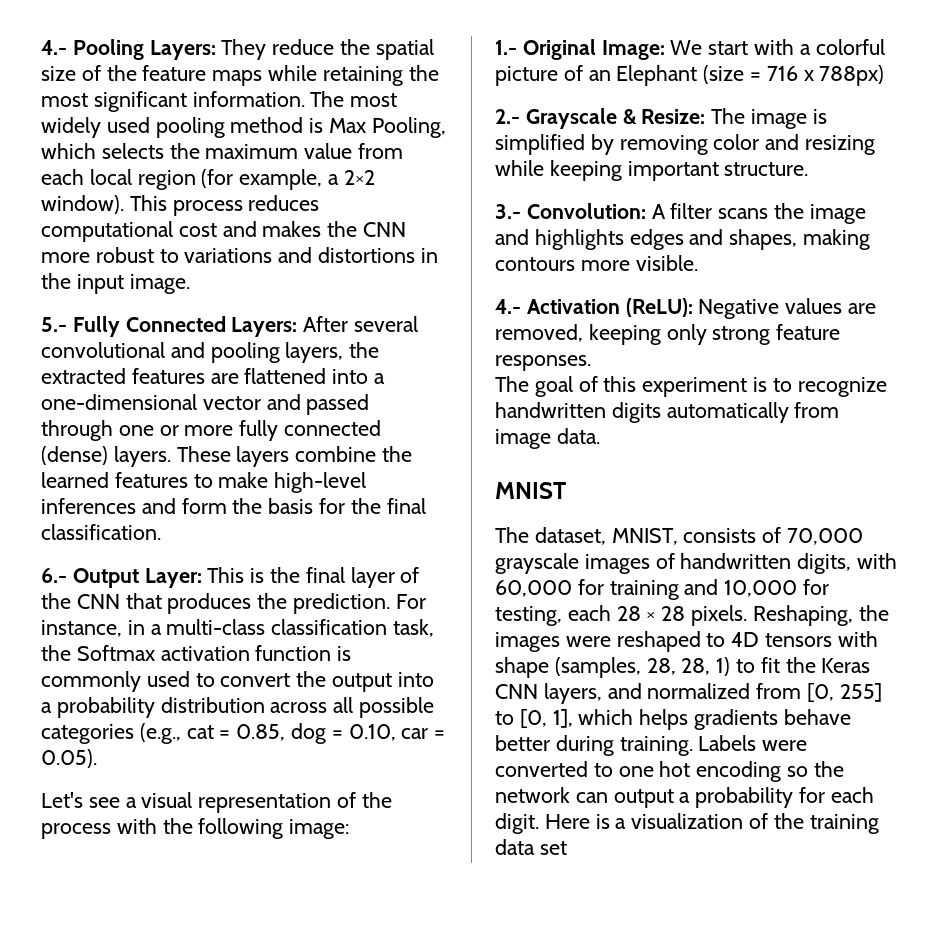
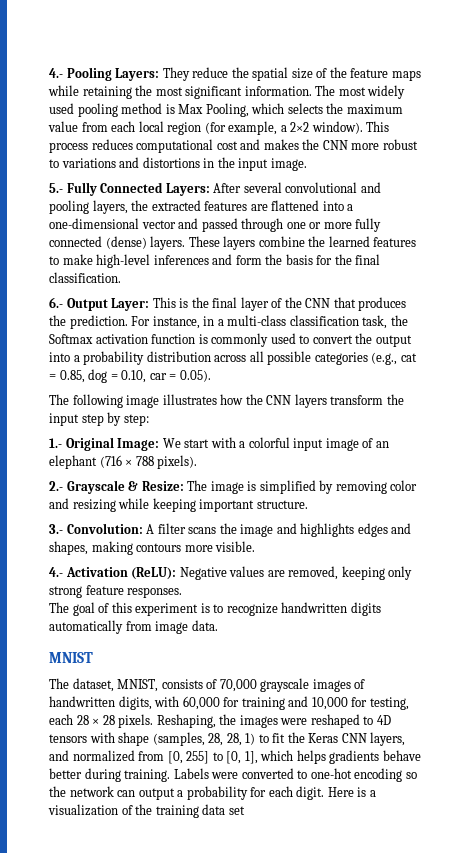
- Let's see a visual representation of the process with the following image:
+ The following image illustrates how the CNN layers transform the input step by step:
- 1.- Original Image: We start with a colorful picture of an Elephant (size = 716 x 788px)
+ 1.- Original Image: We start with a colorful input image of an elephant (716 × 788 pixels).
- Labels were converted to one hot encoding so the network can output a probability for each digit.
+ Labels were converted to one-hot encoding so the network can output a probability for each digit.

